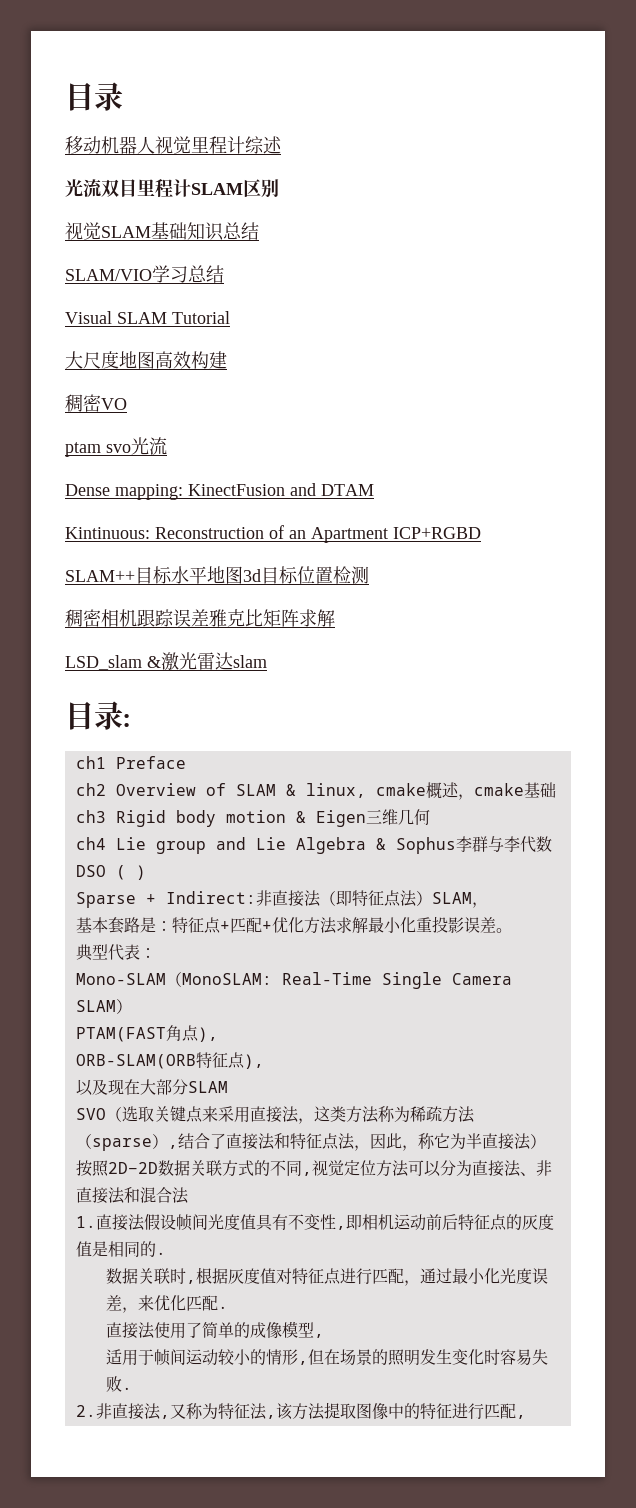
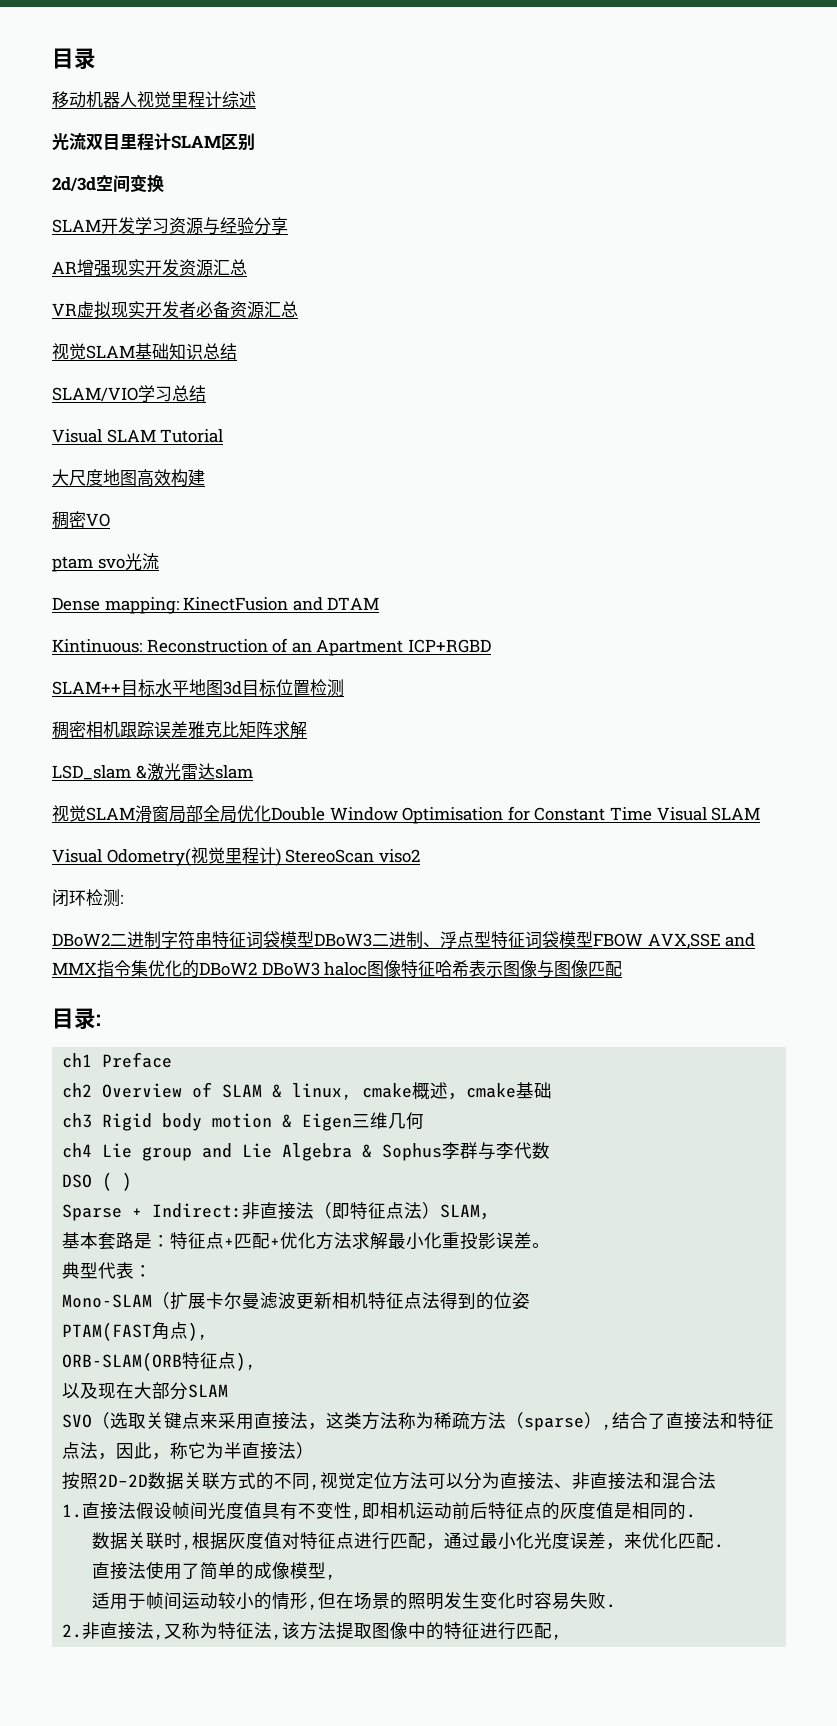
+ 2d/3d空间变换
+ SLAM开发学习资源与经验分享
+ AR增强现实开发资源汇总
+ VR虚拟现实开发者必备资源汇总
+ 视觉SLAM滑窗局部全局优化Double Window Optimisation for Constant Time Visual SLAM
+ Visual Odometry(视觉里程计) StereoScan viso2
+ 闭环检测:
+ DBoW2二进制字符串特征词袋模型DBoW3二进制、浮点型特征词袋模型FBOW AVX,SSE and MMX指令集优化的DBoW2 DBoW3 haloc图像特征哈希表示图像与图像匹配
- Mono-SLAM（MonoSLAM: Real-Time Single Camera SLAM）
+ Mono-SLAM（扩展卡尔曼滤波更新相机特征点法得到的位姿

